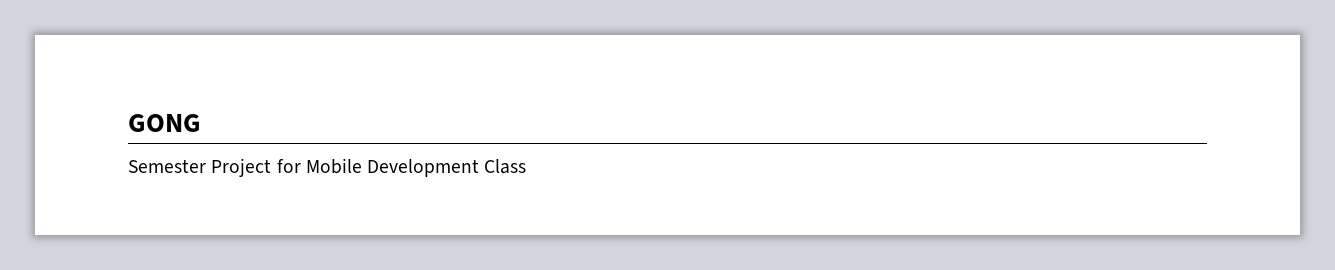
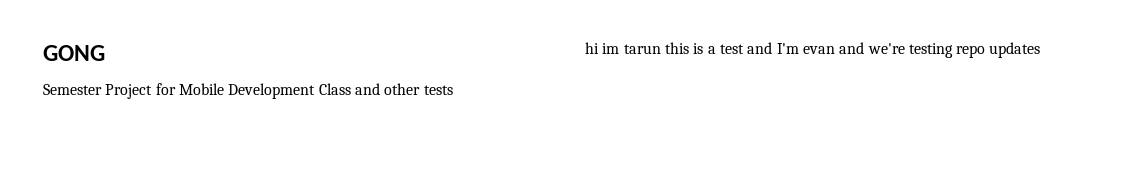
- Semester Project for Mobile Development Class
+ Semester Project for Mobile Development Class and other tests
+ hi im tarun this is a test and I'm evan and we're testing repo updates

